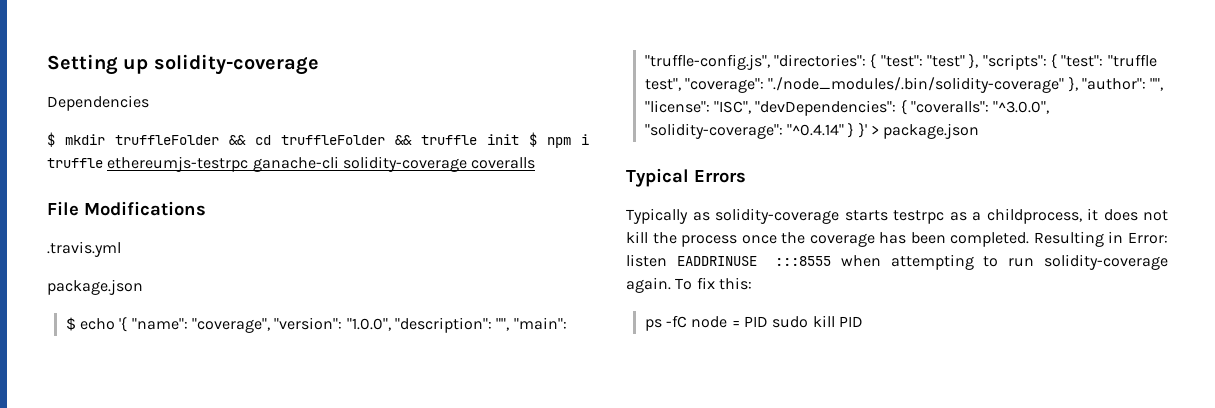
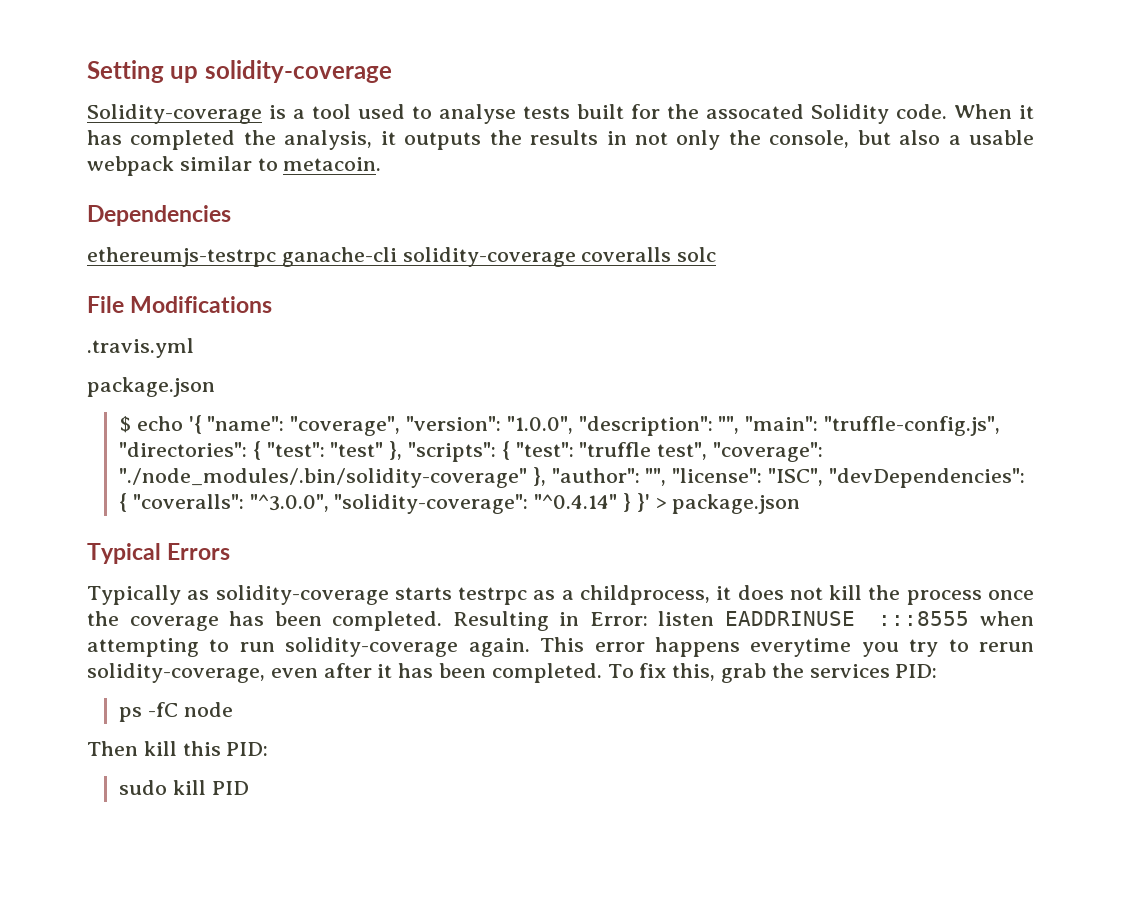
+ Solidity-coverage is a tool used to analyse tests built for the assocated Solidity code. When it has completed the analysis, it outputs the results in not only the console, but also a usable webpack similar to metacoin.
  Dependencies
- $ mkdir truffleFolder && cd truffleFolder && truffle init $ npm i truffle ethereumjs-testrpc ganache-cli solidity-coverage coveralls
+ ethereumjs-testrpc ganache-cli solidity-coverage coveralls solc
- To fix this:
+ This error happens everytime you try to rerun solidity-coverage, even after it has been completed. To fix this, grab the services PID:
- ps -fC node = PID sudo kill PID
+ ps -fC node
+ Then kill this PID:
+ sudo kill PID

